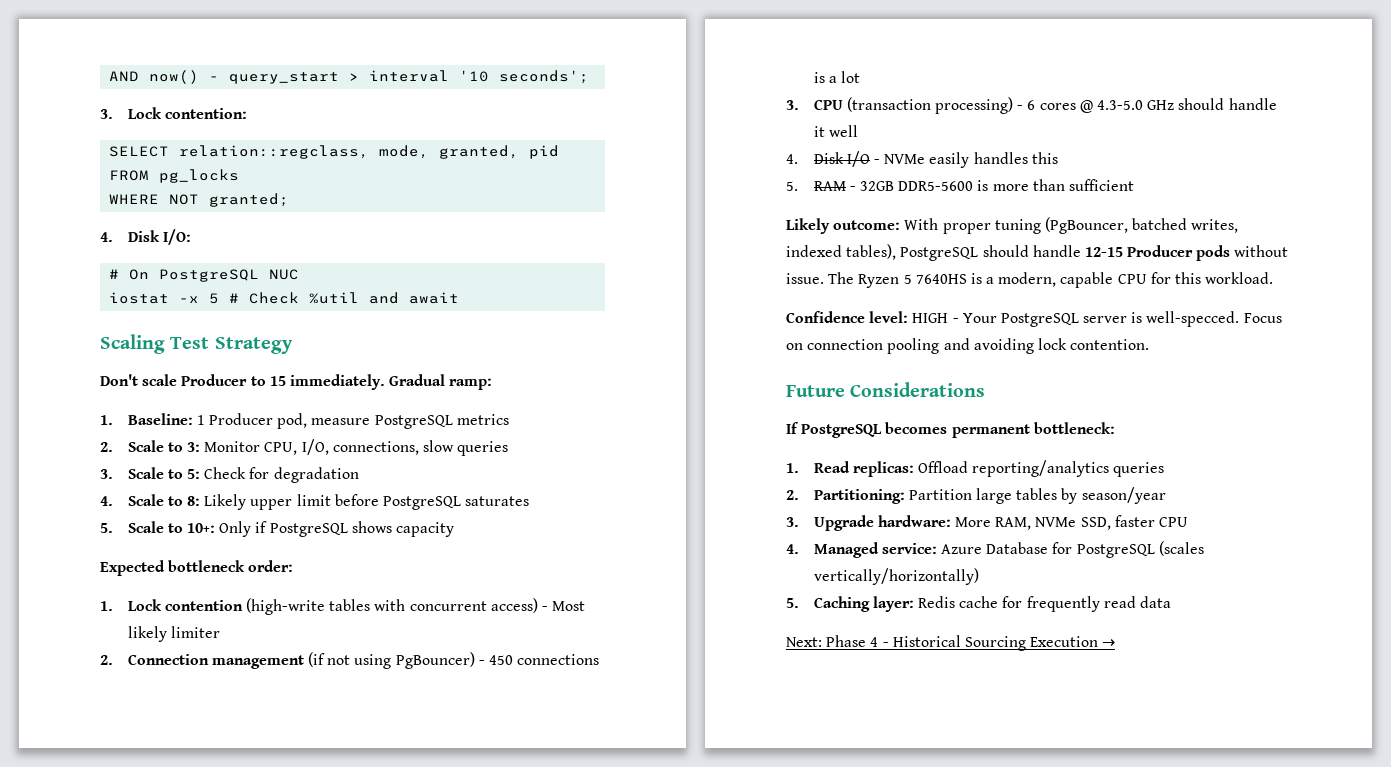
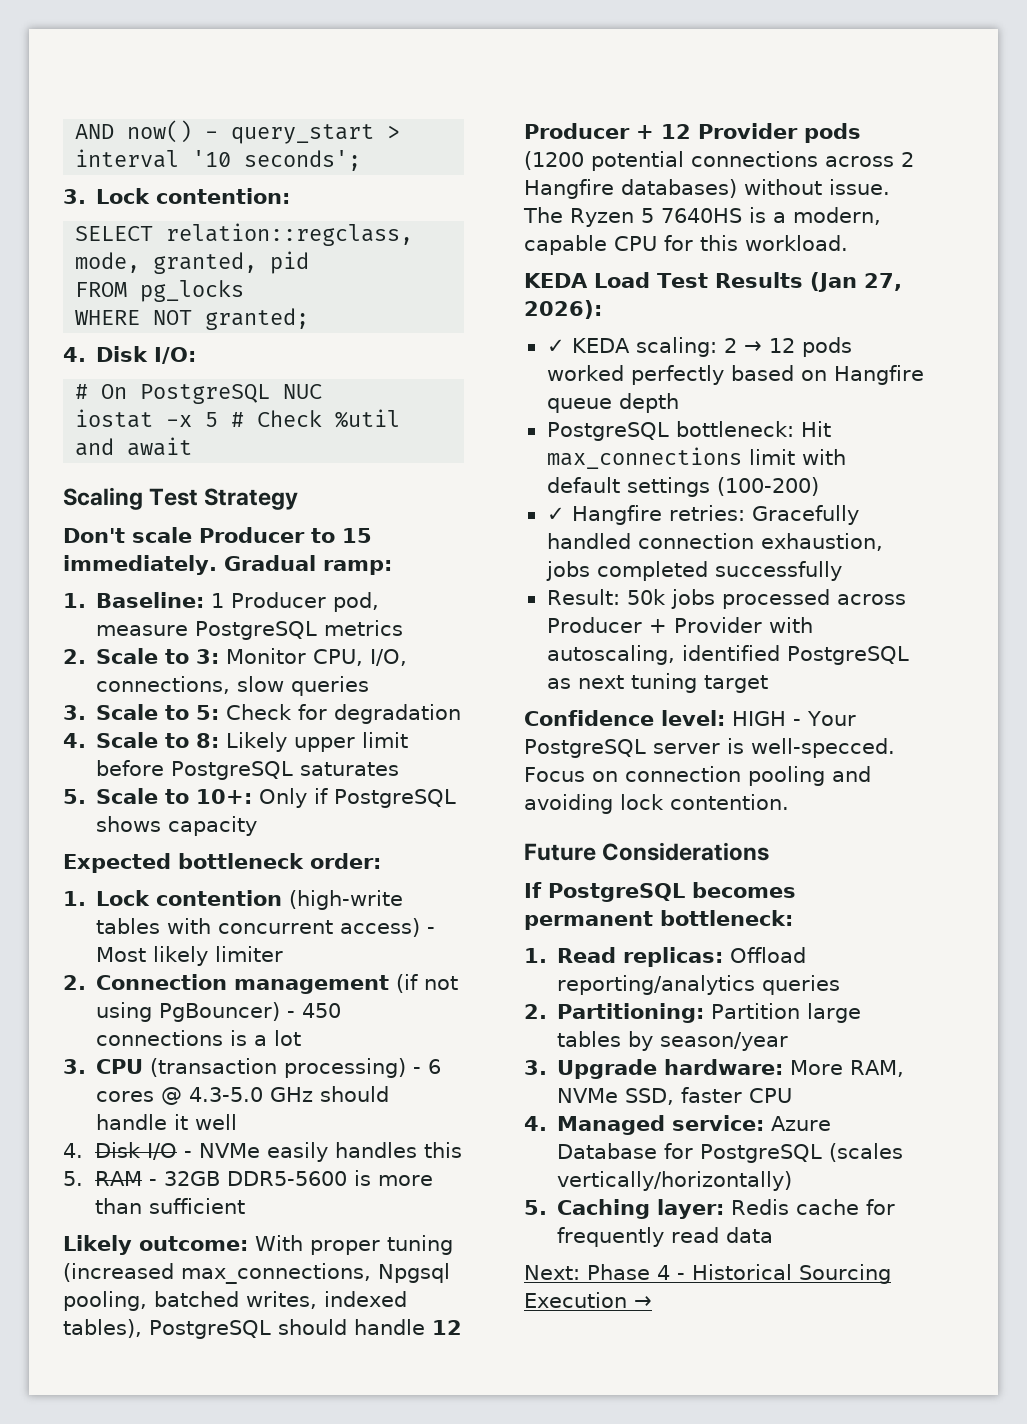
- Likely outcome: With proper tuning (PgBouncer, batched writes, indexed tables), PostgreSQL should handle 12-15 Producer pods without issue.
+ Likely outcome: With proper tuning (increased max_connections, Npgsql pooling, batched writes, indexed tables), PostgreSQL should handle 12 Producer + 12 Provider pods (1200 potential connections across 2 Hangfire databases) without issue.
+ KEDA Load Test Results (Jan 27, 2026):
+ ✓ KEDA scaling: 2 → 12 pods worked perfectly based on Hangfire queue depth
+ PostgreSQL bottleneck: Hit max_connections limit with default settings (100-200)
+ ✓ Hangfire retries: Gracefully handled connection exhaustion, jobs completed successfully
+ Result: 50k jobs processed across Producer + Provider with autoscaling, identified PostgreSQL as next tuning target

